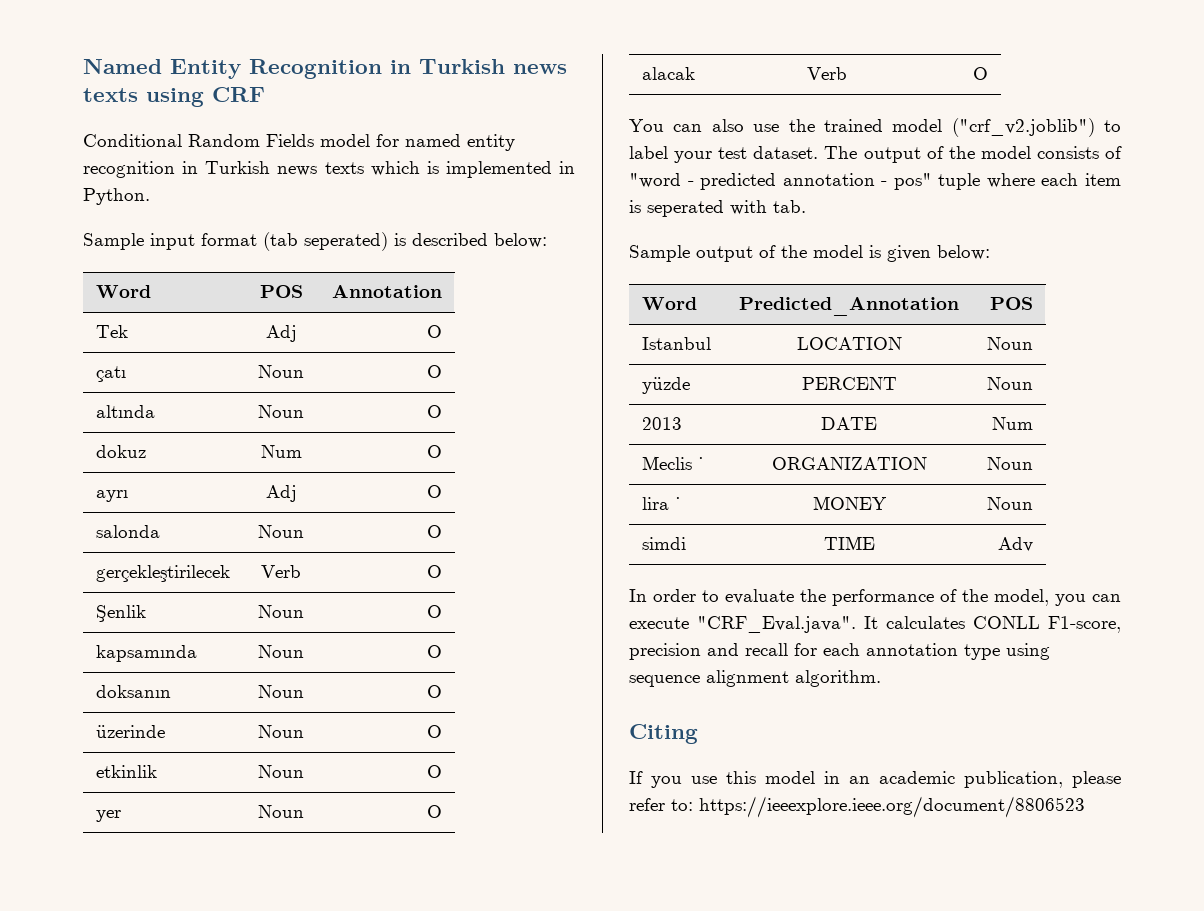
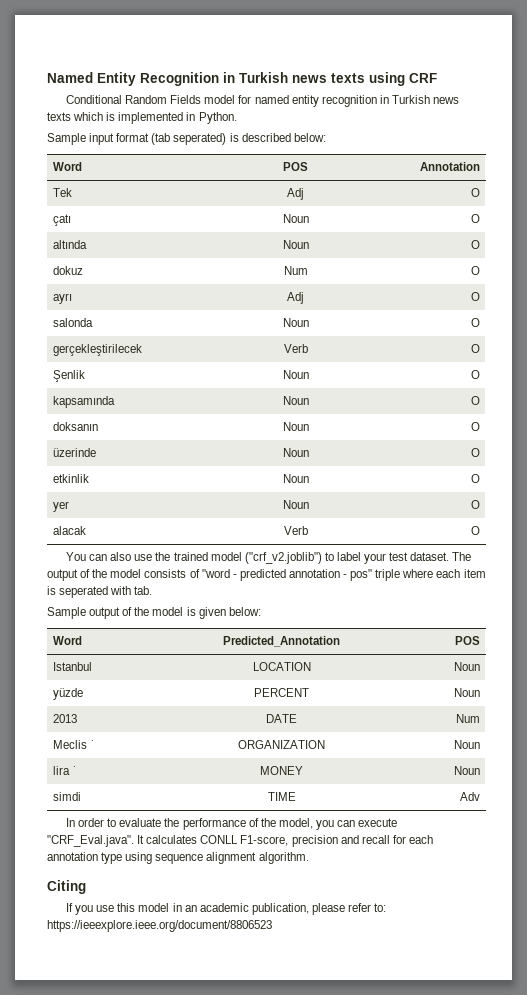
- The output of the model consists of "word - predicted annotation - pos" tuple where each item is seperated with tab.
+ The output of the model consists of "word - predicted annotation - pos" triple where each item is seperated with tab.

